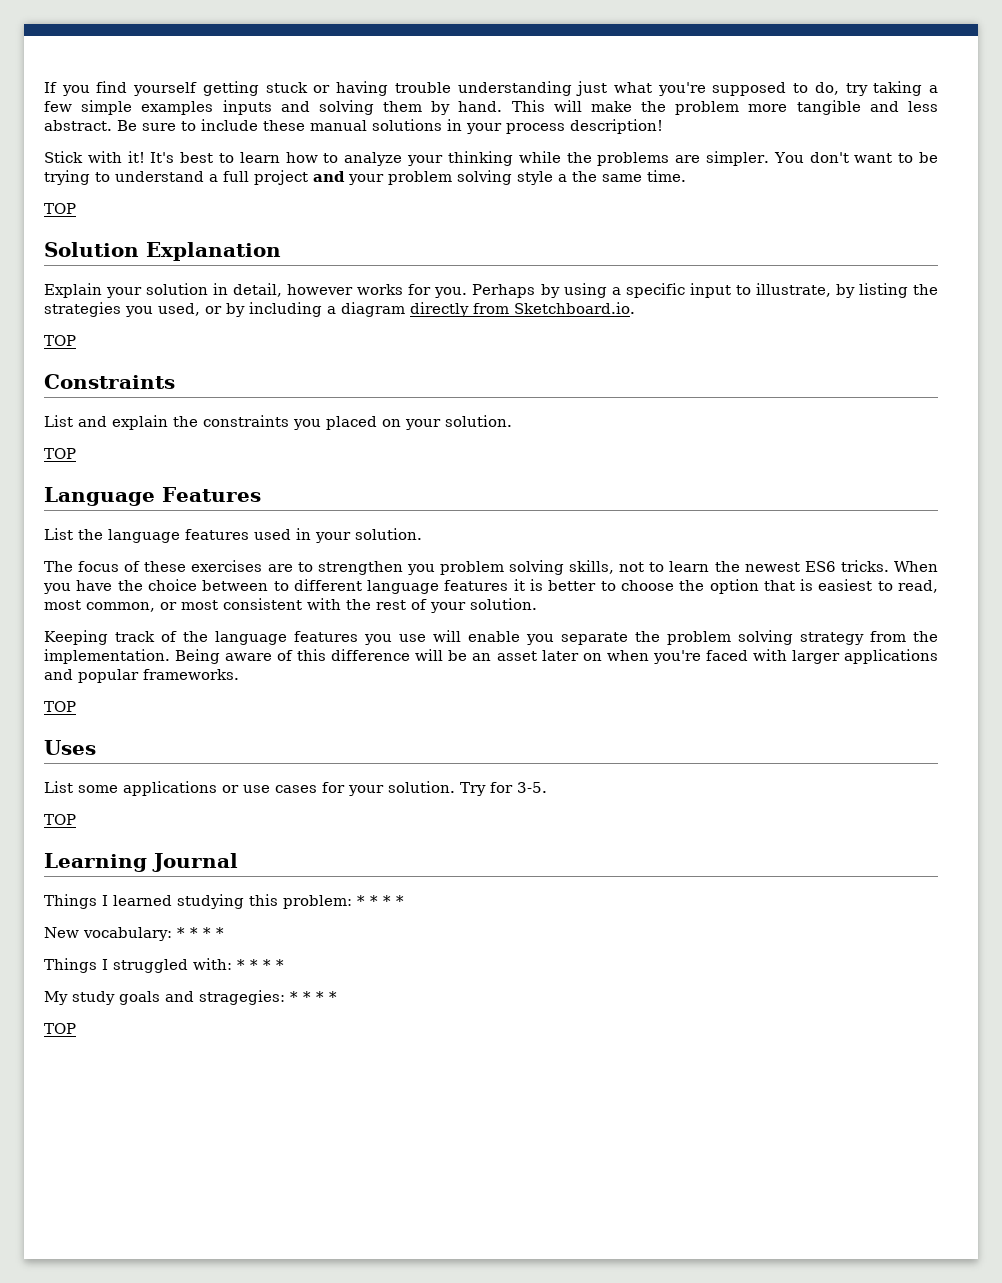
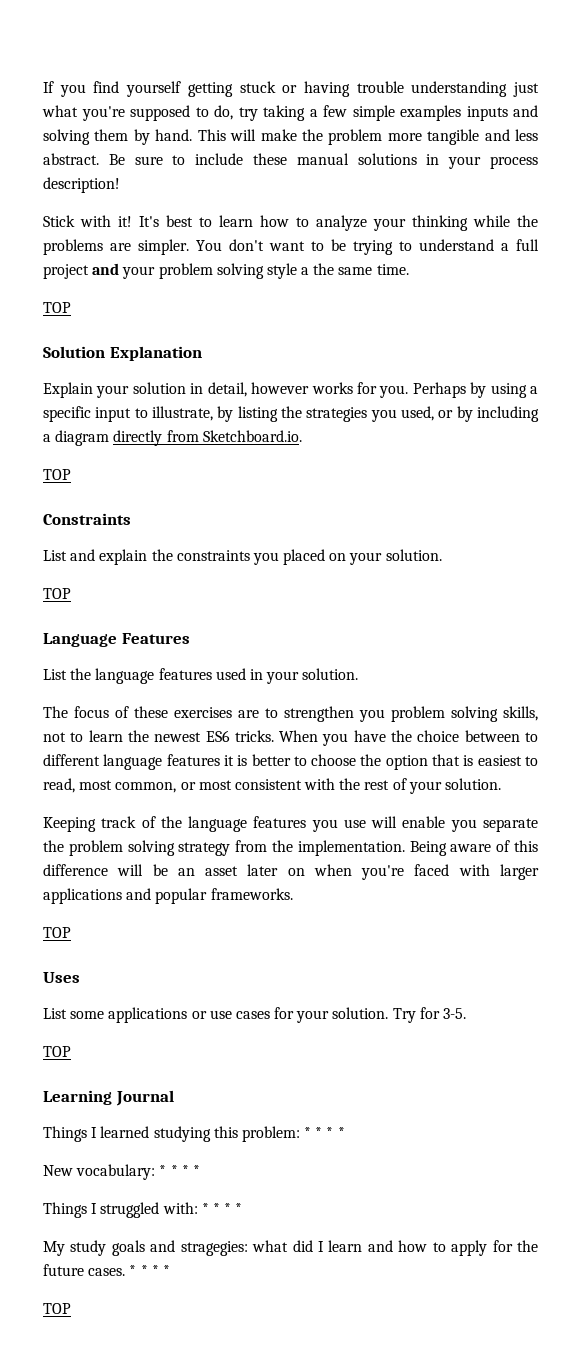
- My study goals and stragegies: * * * *
+ My study goals and stragegies: what did I learn and how to apply for the future cases. * * * *

